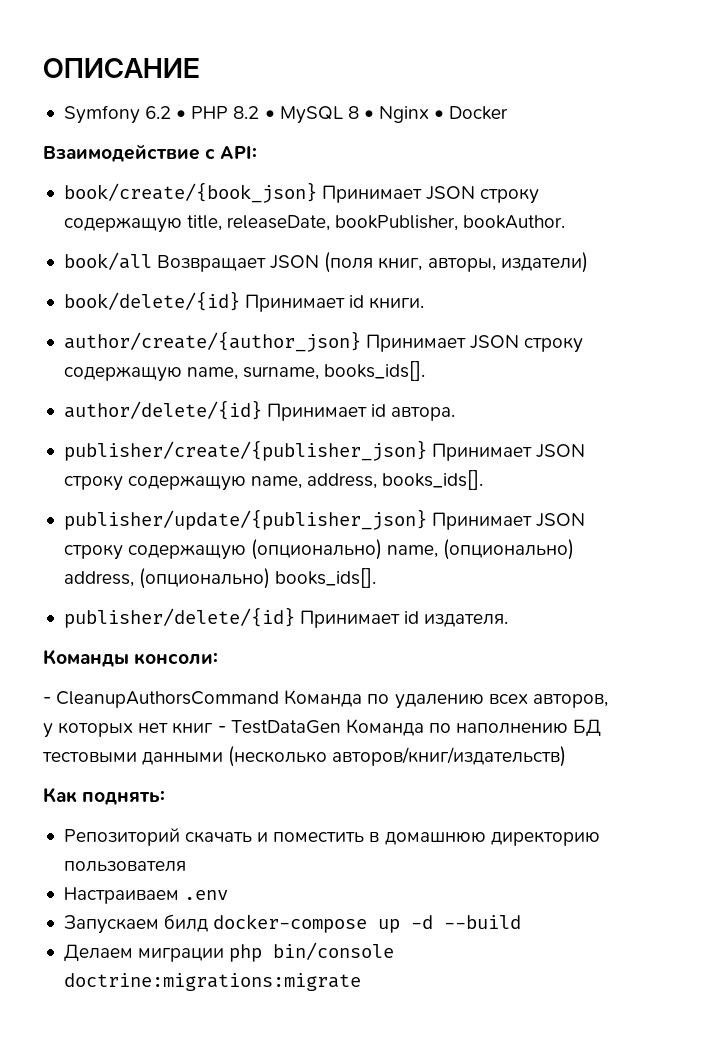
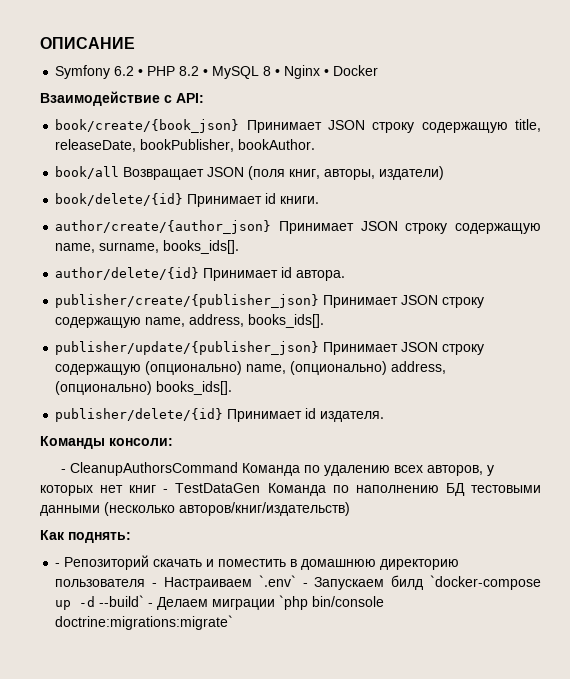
- Репозиторий скачать и поместить в домашнюю директорию пользователя
- Настраиваем .env
- Запускаем билд docker-compose up -d --build
- Делаем миграции php bin/console doctrine:migrations:migrate
+ - Репозиторий скачать и поместить в домашнюю директорию пользователя - Настраиваем `.env` - Запускаем билд `docker-compose up -d --build` - Делаем миграции `php bin/console doctrine:migrations:migrate`

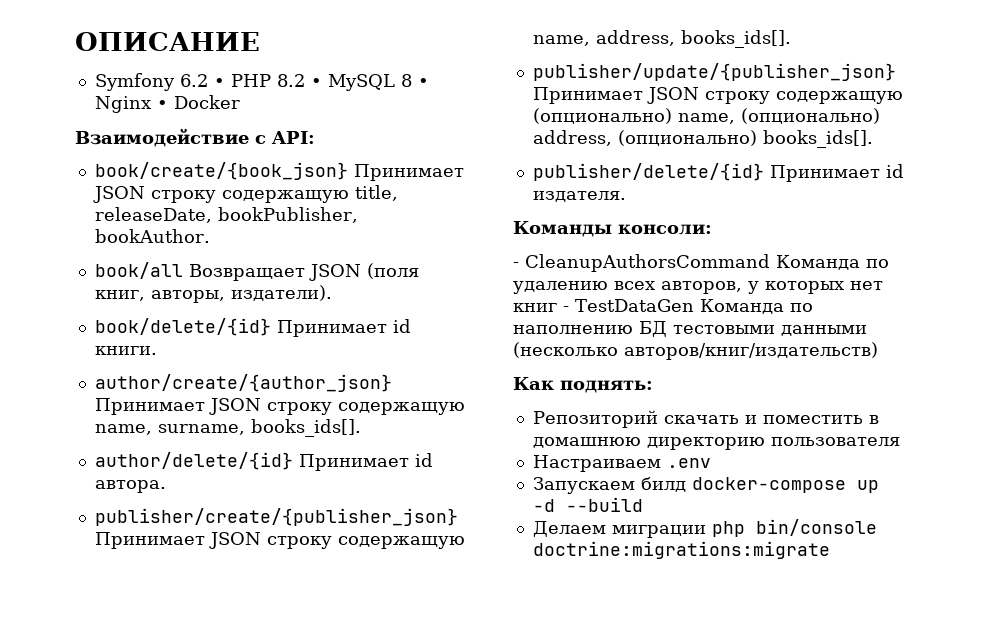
- book/all Возвращает JSON (поля книг, авторы, издатели)
+ book/all Возвращает JSON (поля книг, авторы, издатели).
- - Репозиторий скачать и поместить в домашнюю директорию пользователя - Настраиваем `.env` - Запускаем билд `docker-compose up -d --build` - Делаем миграции `php bin/console doctrine:migrations:migrate`
+ Репозиторий скачать и поместить в домашнюю директорию пользователя
+ Настраиваем .env
+ Запускаем билд docker-compose up -d --build
+ Делаем миграции php bin/console doctrine:migrations:migrate

